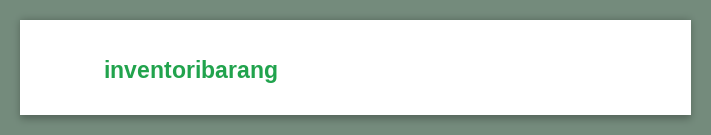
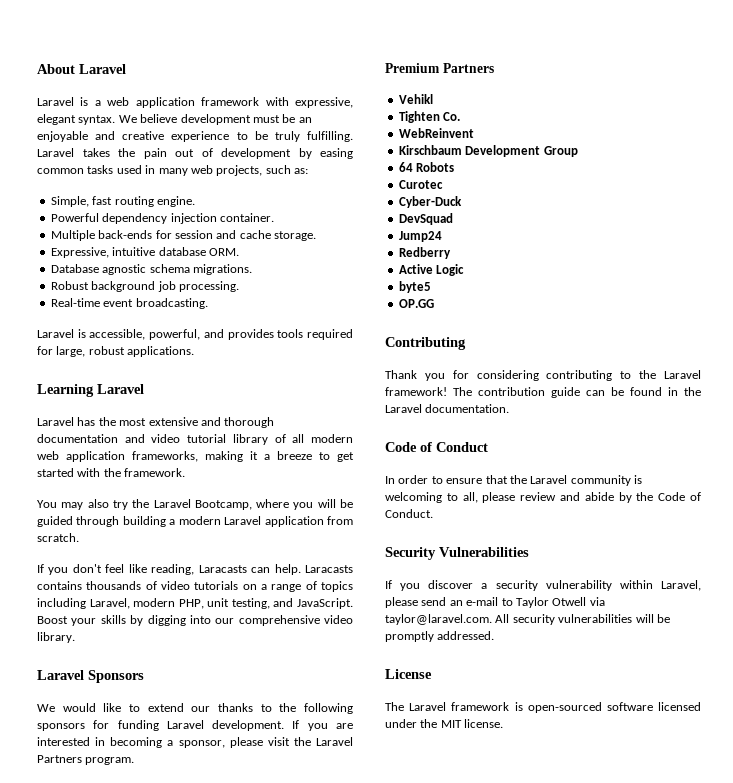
- inventoribarang
+ About Laravel
+ Laravel is a web application framework with expressive, elegant syntax. We believe development must be an enjoyable and creative experience to be truly fulfilling. Laravel takes the pain out of development by easing common tasks used in many web projects, such as:
+ Simple, fast routing engine.
+ Powerful dependency injection container.
+ Multiple back-ends for session and cache storage.
+ Expressive, intuitive database ORM.
+ Database agnostic schema migrations.
+ Robust background job processing.
+ Real-time event broadcasting.
+ Laravel is accessible, powerful, and provides tools required for large, robust applications.
+ Learning Laravel
+ Laravel has the most extensive and thorough documentation and video tutorial library of all modern web application frameworks, making it a breeze to get started with the framework.
+ You may also try the Laravel Bootcamp, where you will be guided through building a modern Laravel application from scratch.
+ If you don't feel like reading, Laracasts can help. Laracasts contains thousands of video tutorials on a range of topics including Laravel, modern PHP, unit testing, and JavaScript. Boost your skills by digging into our comprehensive video library.
+ Laravel Sponsors
+ We would like to extend our thanks to the following sponsors for funding Laravel development. If you are interested in becoming a sponsor, please visit the Laravel Partners program.
+ Premium Partners
+ Vehikl
+ Tighten Co.
+ WebReinvent
+ Kirschbaum Development Group
+ 64 Robots
+ Curotec
+ Cyber-Duck
+ DevSquad
+ Jump24
+ Redberry
+ Active Logic
+ byte5
+ OP.GG
+ Contributing
+ Thank you for considering contributing to the Laravel framework! The contribution guide can be found in the Laravel documentation.
+ Code of Conduct
+ In order to ensure that the Laravel community is welcoming to all, please review and abide by the Code of Conduct.
+ Security Vulnerabilities
+ If you discover a security vulnerability within Laravel, please send an e-mail to Taylor Otwell via taylor@laravel.com. All security vulnerabilities will be promptly addressed.
+ License
+ The Laravel framework is open-sourced software licensed under the MIT license.

